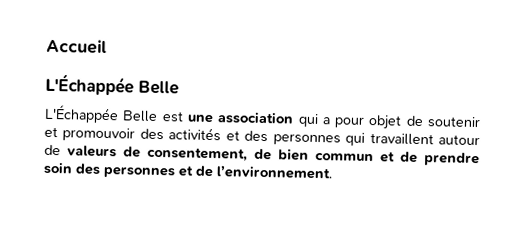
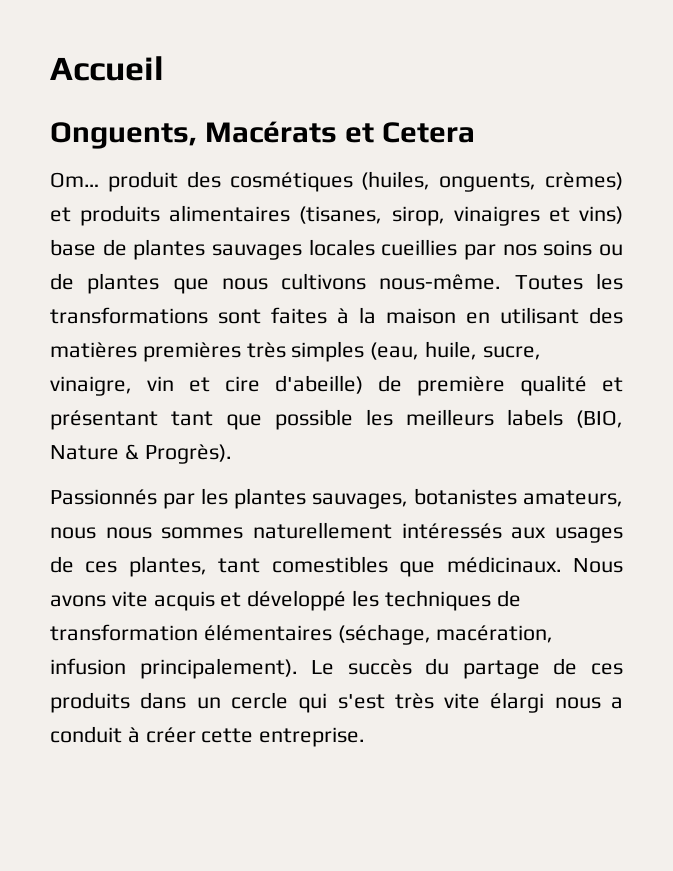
  Accueil
- L'Échappée Belle
- L'Échappée Belle est une association qui a pour objet de soutenir et promouvoir des activités et des personnes qui travaillent autour de valeurs de consentement, de bien commun et de prendre soin des personnes et de l’environnement.
+ Onguents, Macérats et Cetera
+ Om… produit des cosmétiques (huiles, onguents, crèmes) et produits alimentaires (tisanes, sirop, vinaigres et vins) base de plantes sauvages locales cueillies par nos soins ou de plantes que nous cultivons nous-même. Toutes les transformations sont faites à la maison en utilisant des matières premières très simples (eau, huile, sucre, vinaigre, vin et cire d'abeille) de première qualité et présentant tant que possible les meilleurs labels (BIO, Nature & Progrès).
+ Passionnés par les plantes sauvages, botanistes amateurs, nous nous sommes naturellement intéressés aux usages de ces plantes, tant comestibles que médicinaux. Nous avons vite acquis et développé les techniques de transformation élémentaires (séchage, macération, infusion principalement). Le succès du partage de ces produits dans un cercle qui s'est très vite élargi nous a conduit à créer cette entreprise.

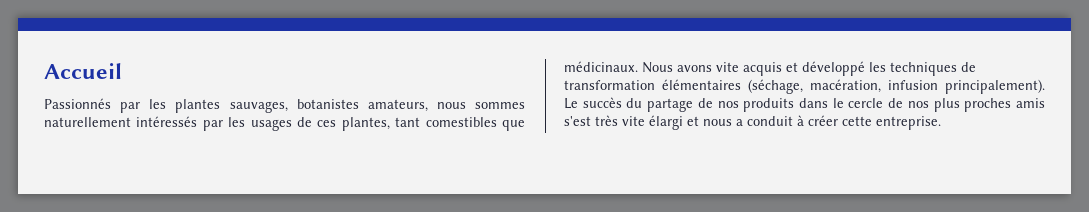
- Onguents, Macérats et Cetera
- Om… produit des cosmétiques (huiles, onguents, crèmes) et produits alimentaires (tisanes, sirop, vinaigres et vins) base de plantes sauvages locales cueillies par nos soins ou de plantes que nous cultivons nous-même. Toutes les transformations sont faites à la maison en utilisant des matières premières très simples (eau, huile, sucre, vinaigre, vin et cire d'abeille) de première qualité et présentant tant que possible les meilleurs labels (BIO, Nature & Progrès).
- Passionnés par les plantes sauvages, botanistes amateurs, nous nous sommes naturellement intéressés aux usages de ces plantes, tant comestibles que médicinaux.
+ Passionnés par les plantes sauvages, botanistes amateurs, nous sommes naturellement intéressés par les usages de ces plantes, tant comestibles que médicinaux.
- Le succès du partage de ces produits dans un cercle qui s'est très vite élargi nous a conduit à créer cette entreprise.
+ Le succès du partage de nos produits dans le cercle de nos plus proches amis s'est très vite élargi et nous a conduit à créer cette entreprise.

